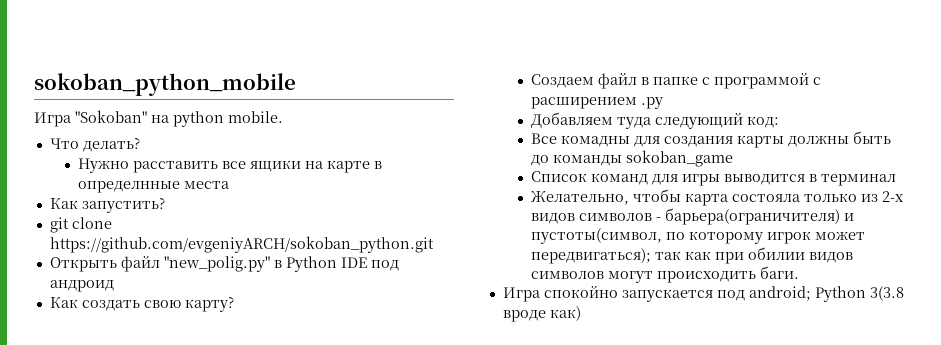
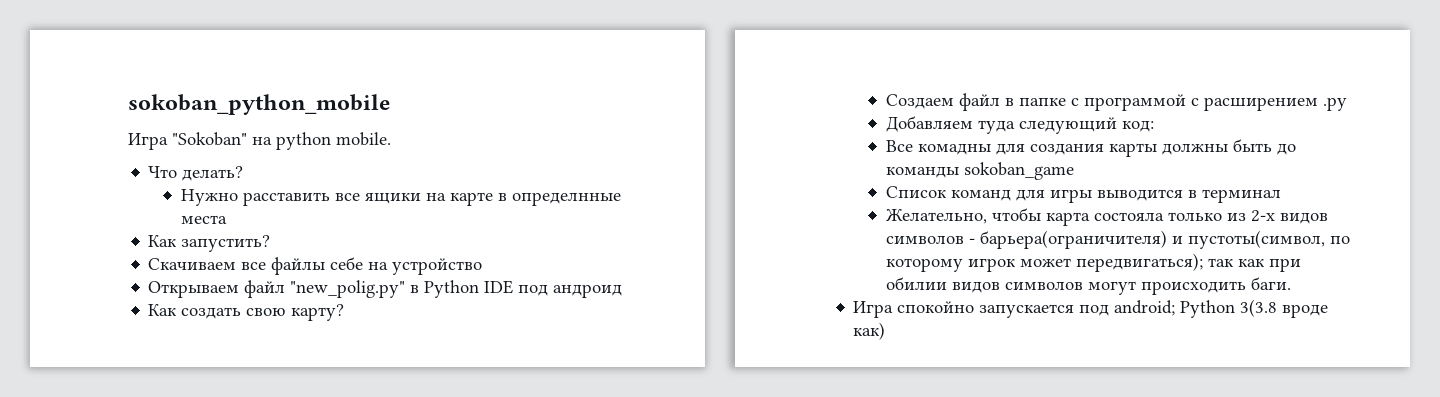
- git clone https://github.com/evgeniyARCH/sokoban_python.git
- Открыть файл "new_polig.py" в Python IDE под андроид
+ Скачиваем все файлы себе на устройство
+ Открываем файл "new_polig.py" в Python IDE под андроид

